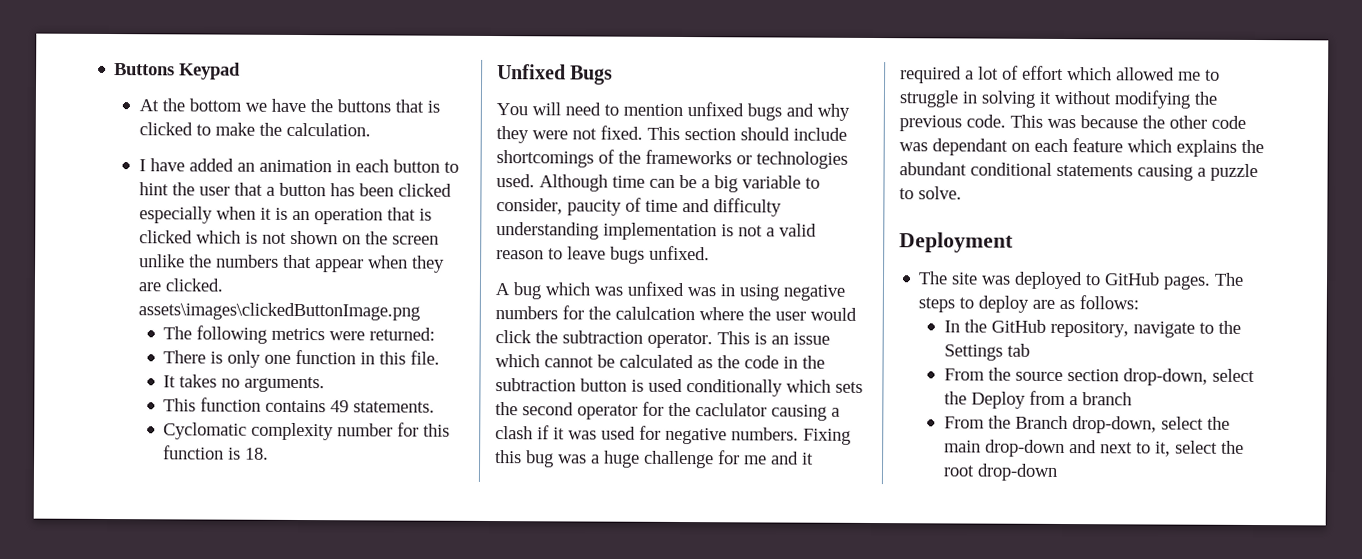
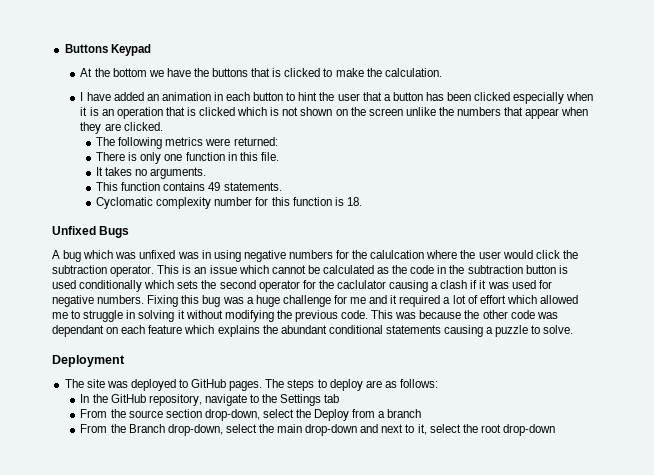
- I have added an animation in each button to hint the user that a button has been clicked especially when it is an operation that is clicked which is not shown on the screen unlike the numbers that appear when they are clicked. assets\images\clickedButtonImage.png
+ I have added an animation in each button to hint the user that a button has been clicked especially when it is an operation that is clicked which is not shown on the screen unlike the numbers that appear when they are clicked.
- You will need to mention unfixed bugs and why they were not fixed. This section should include shortcomings of the frameworks or technologies used. Although time can be a big variable to consider, paucity of time and difficulty understanding implementation is not a valid reason to leave bugs unfixed.

